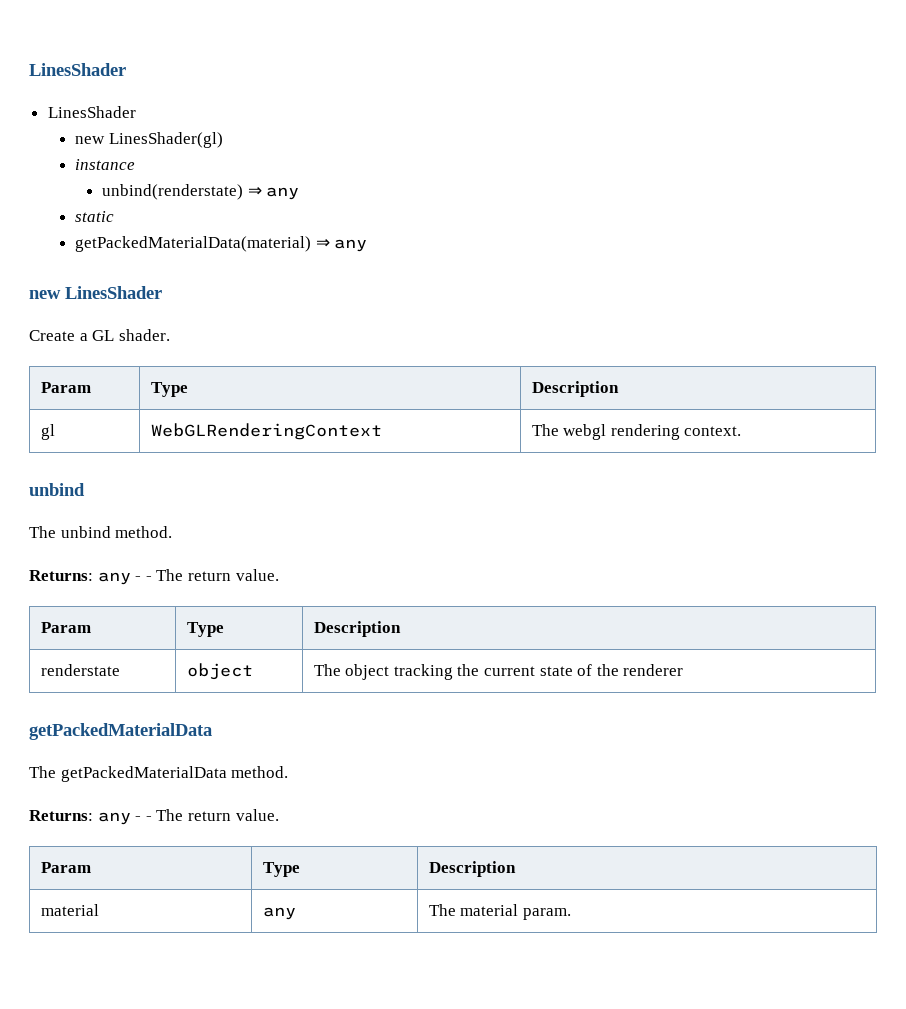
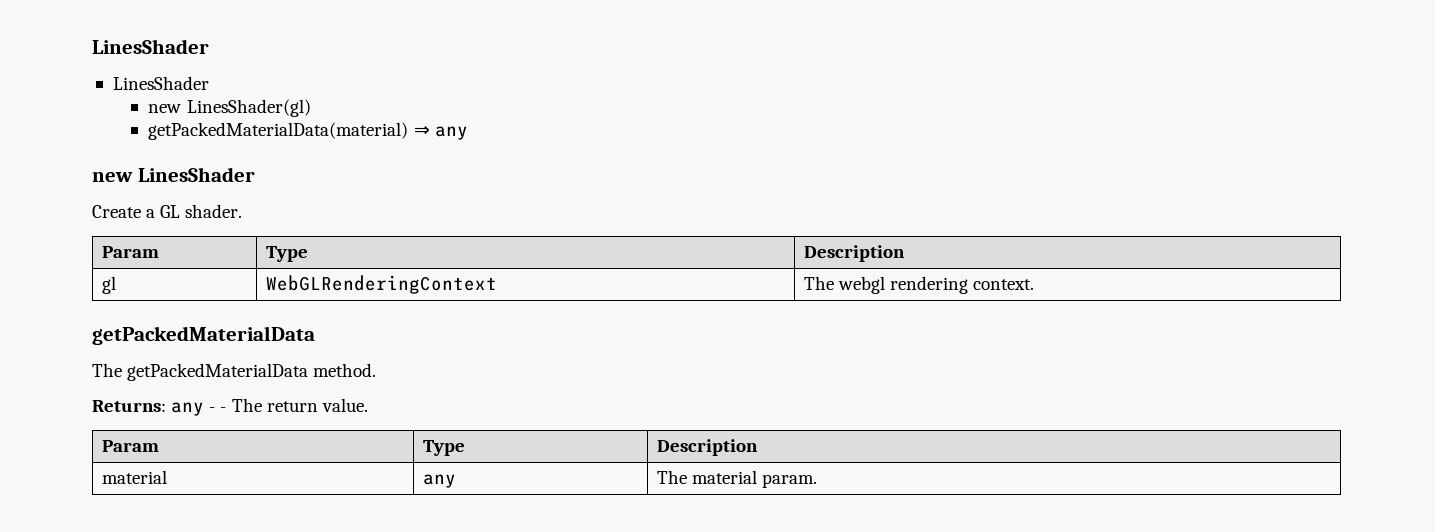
- instance
- unbind(renderstate) ⇒ any
- static
  gl | WebGLRenderingContext | The webgl rendering context.
- unbind
- The unbind method.
- Returns: any - - The return value.
- Param | Type | Description
- renderstate | object | The object tracking the current state of the renderer

